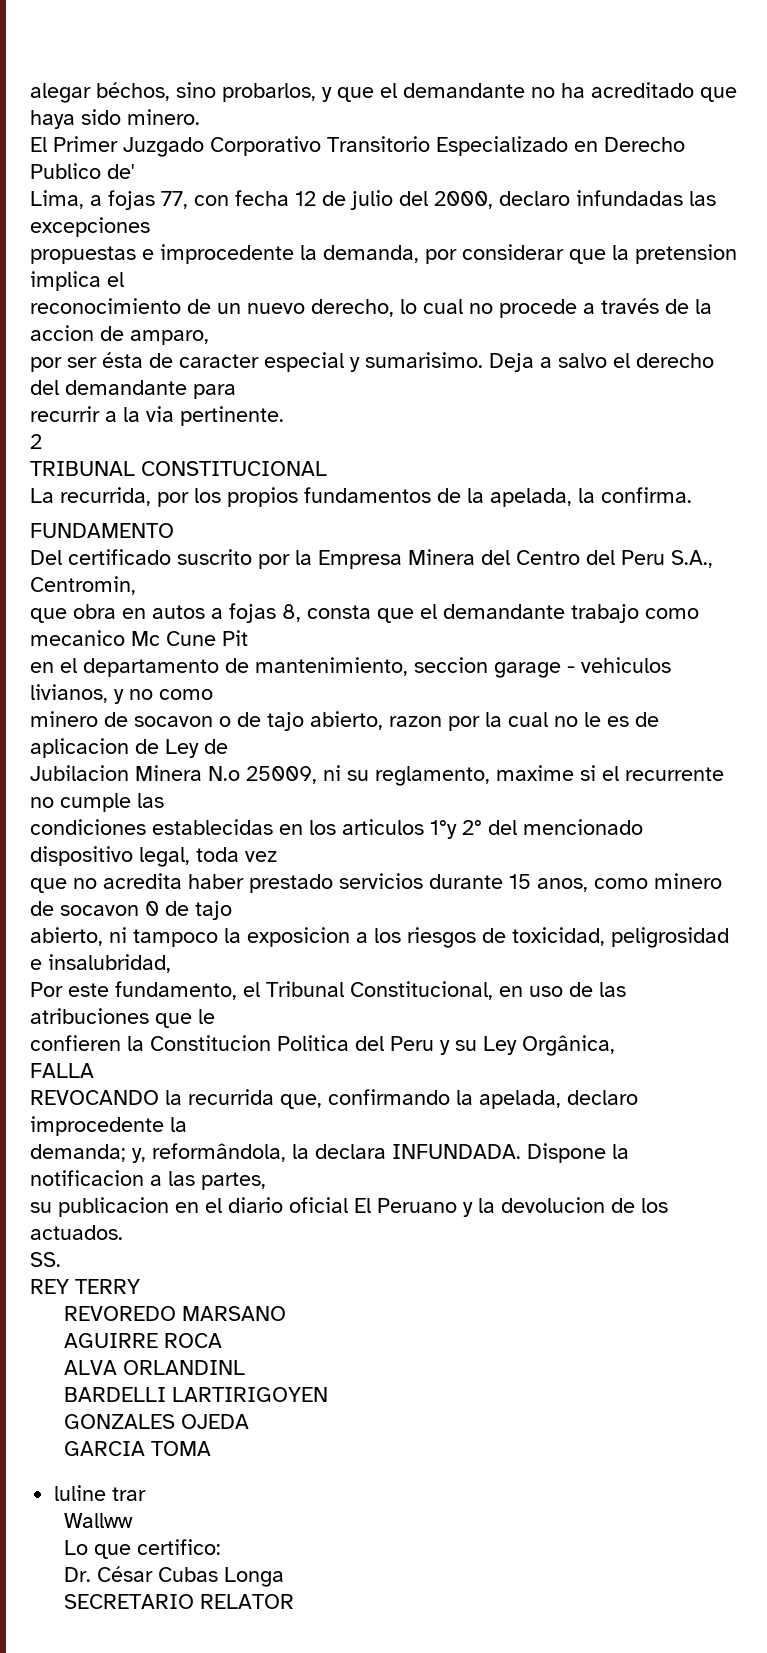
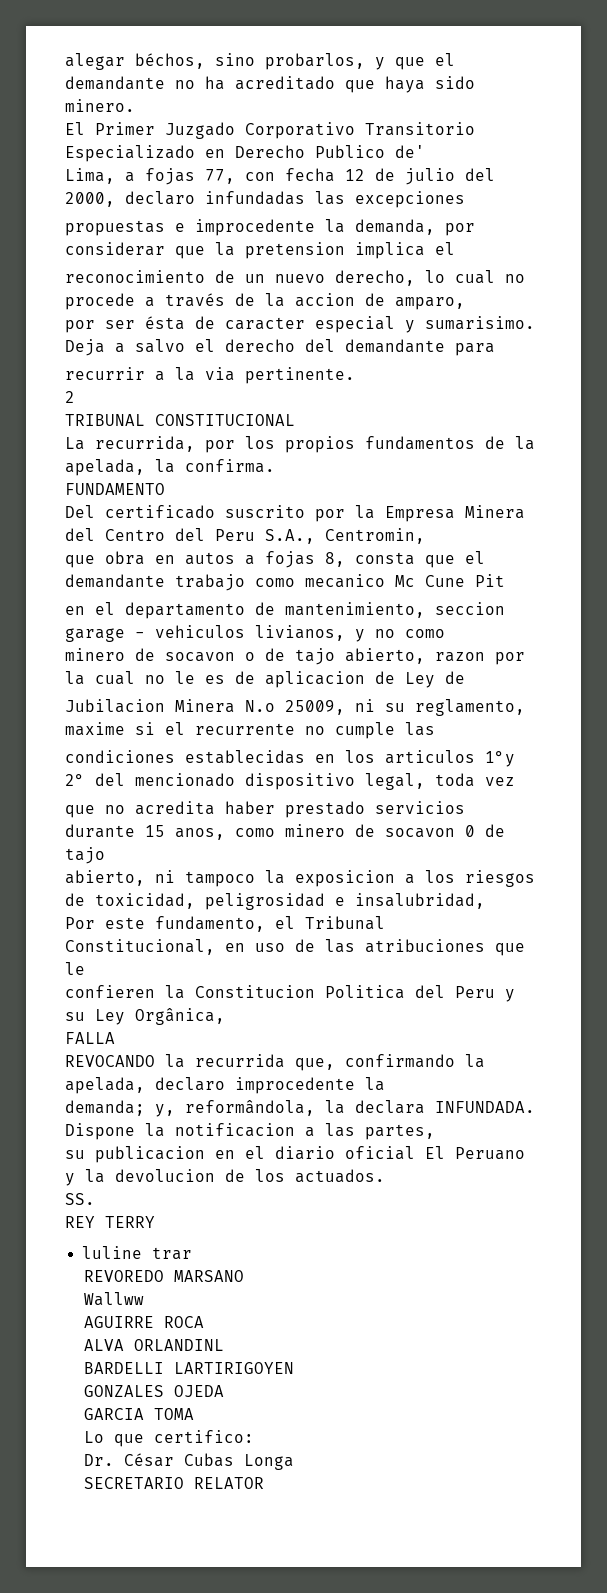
+ luline trar
+ Wallww
- luline trar
- Wallww

